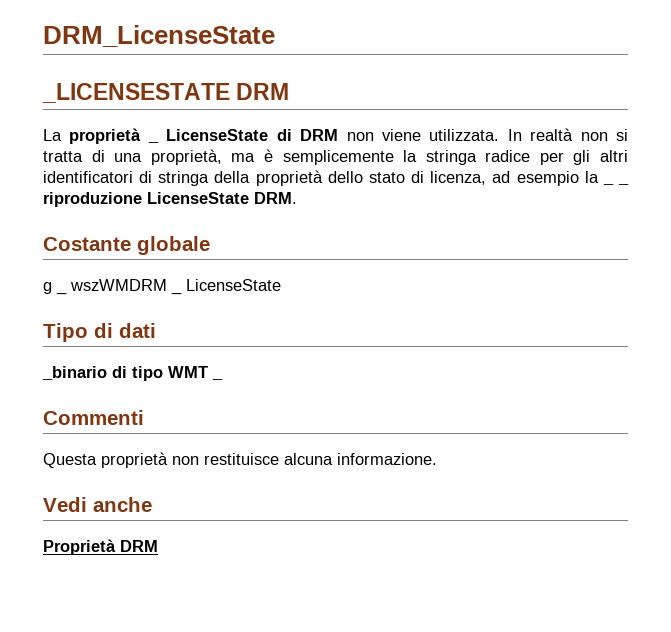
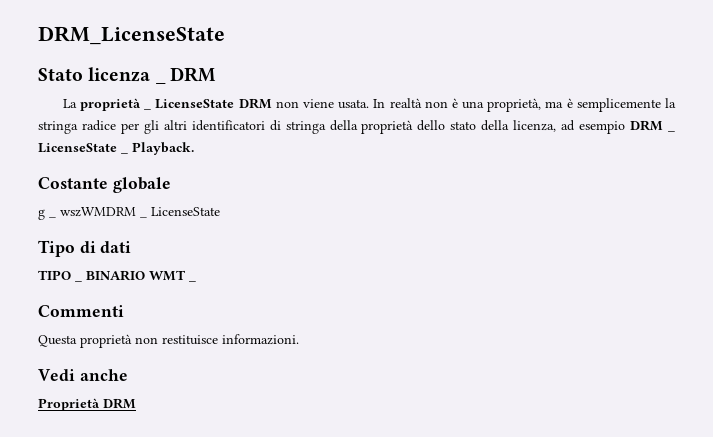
- _LICENSESTATE DRM
+ Stato licenza _ DRM
- La proprietà _ LicenseState di DRM non viene utilizzata.
+ La proprietà _ LicenseState DRM non viene usata.
- In realtà non si tratta di una proprietà, ma è semplicemente la stringa radice per gli altri identificatori di stringa della proprietà dello stato di licenza, ad esempio la _ _ riproduzione LicenseState DRM.
+ In realtà non è una proprietà, ma è semplicemente la stringa radice per gli altri identificatori di stringa della proprietà dello stato della licenza, ad esempio DRM _ LicenseState _ Playback.
- _binario di tipo WMT _
+ TIPO _ BINARIO WMT _
- Questa proprietà non restituisce alcuna informazione.
+ Questa proprietà non restituisce informazioni.

